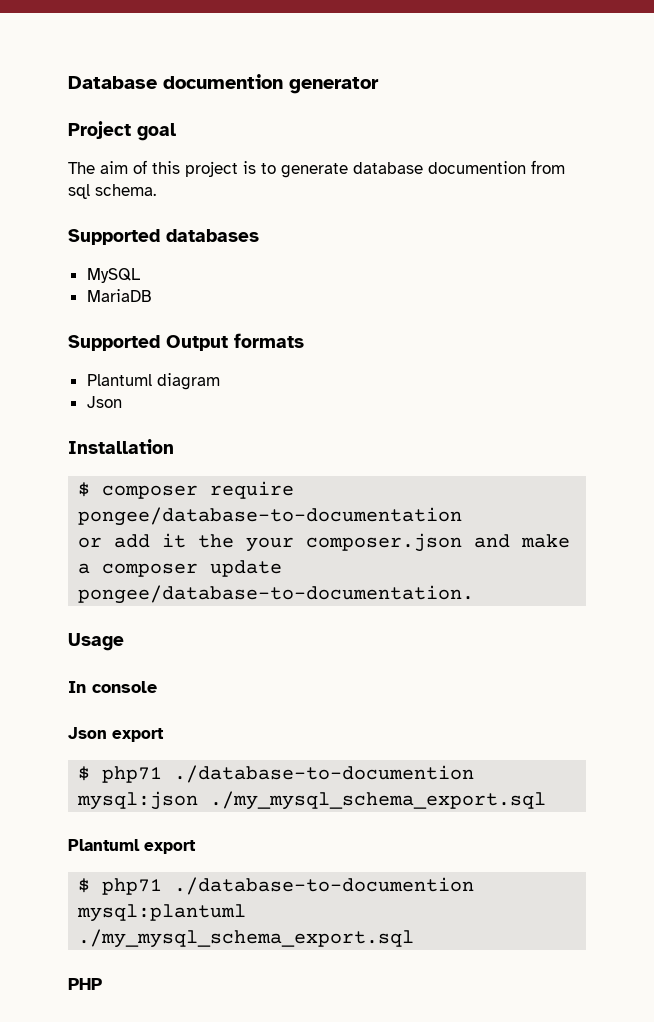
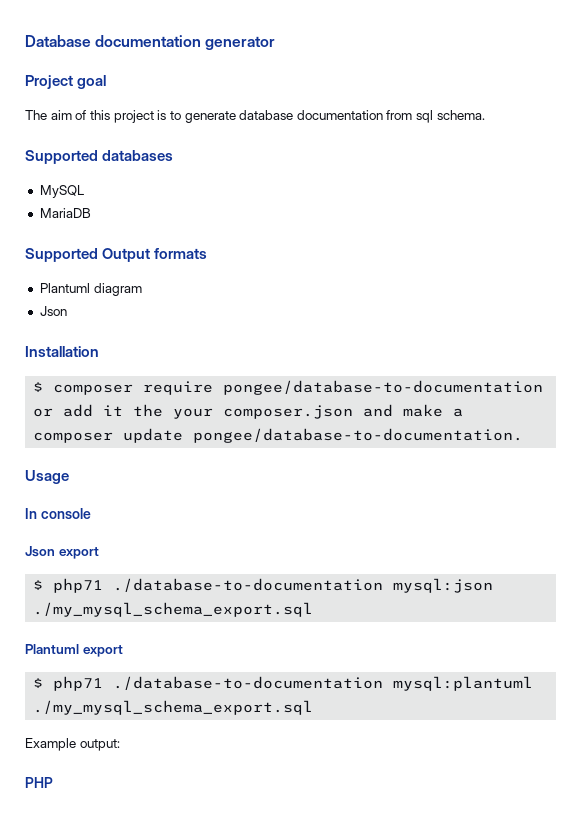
- Database documention generator
+ Database documentation generator
- The aim of this project is to generate database documention from sql schema.
+ The aim of this project is to generate database documentation from sql schema.
- $ php71 ./database-to-documention mysql:json ./my_mysql_schema_export.sql
+ $ php71 ./database-to-documentation mysql:json ./my_mysql_schema_export.sql
- $ php71 ./database-to-documention mysql:plantuml ./my_mysql_schema_export.sql
+ $ php71 ./database-to-documentation mysql:plantuml ./my_mysql_schema_export.sql
+ Example output:

